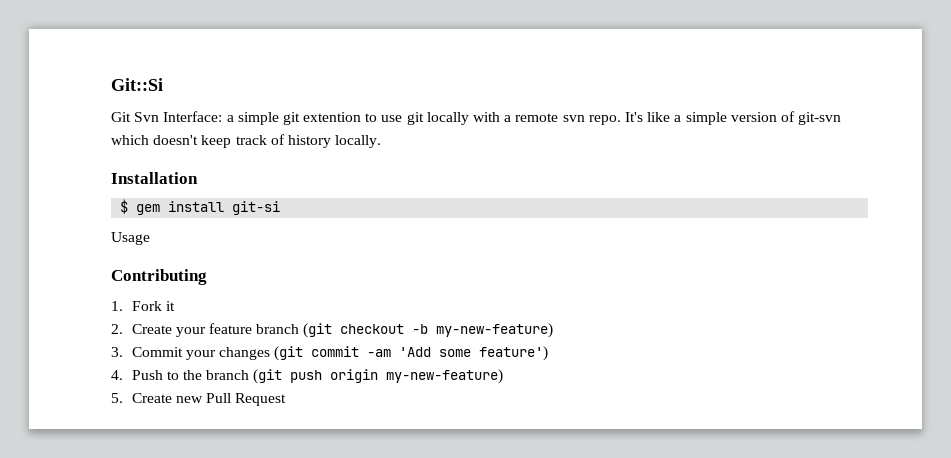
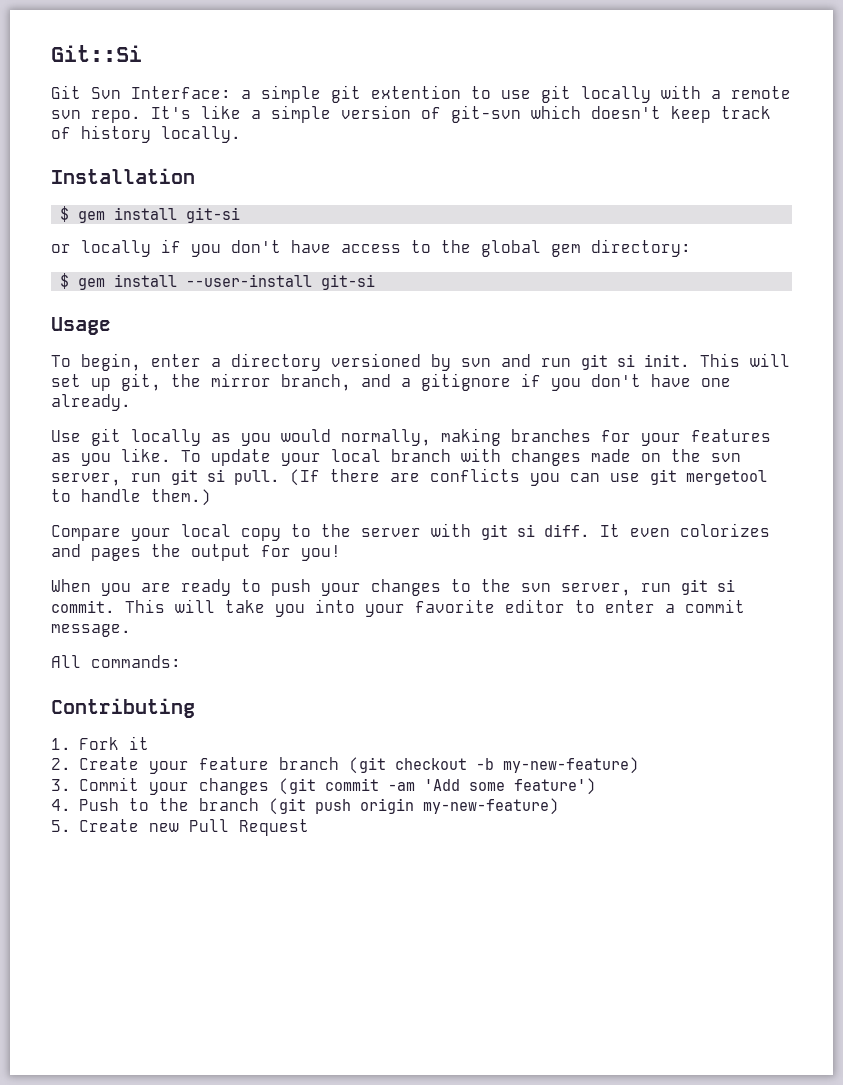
+ or locally if you don't have access to the global gem directory:
+ $ gem install --user-install git-si
  Usage
+ To begin, enter a directory versioned by svn and run git si init. This will set up git, the mirror branch, and a gitignore if you don't have one already.
+ Use git locally as you would normally, making branches for your features as you like. To update your local branch with changes made on the svn server, run git si pull. (If there are conflicts you can use git mergetool to handle them.)
+ Compare your local copy to the server with git si diff. It even colorizes and pages the output for you!
+ When you are ready to push your changes to the svn server, run git si commit. This will take you into your favorite editor to enter a commit message.
+ All commands:

